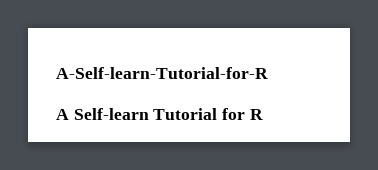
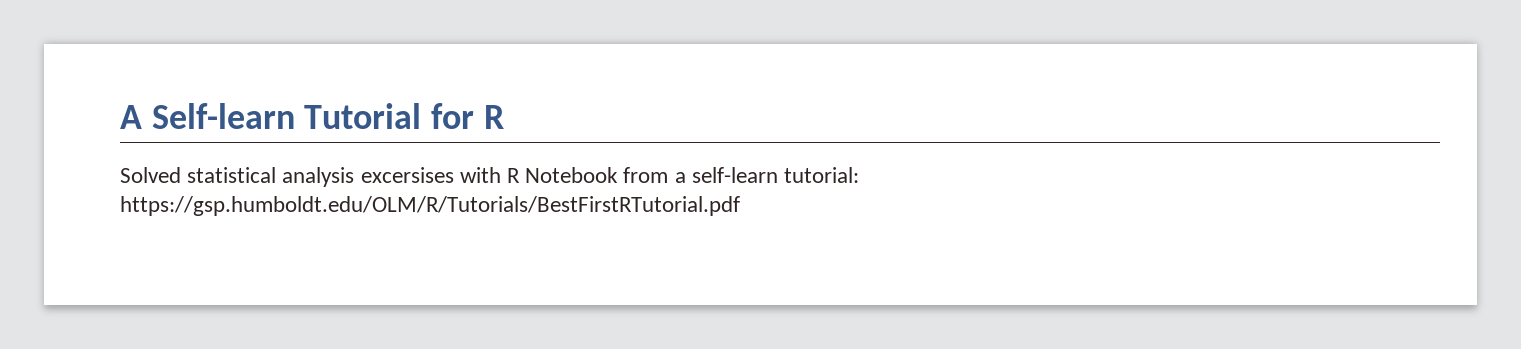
- A-Self-learn-Tutorial-for-R
+ Solved statistical analysis excersises with R Notebook from a self-learn tutorial: https://gsp.humboldt.edu/OLM/R/Tutorials/BestFirstRTutorial.pdf

